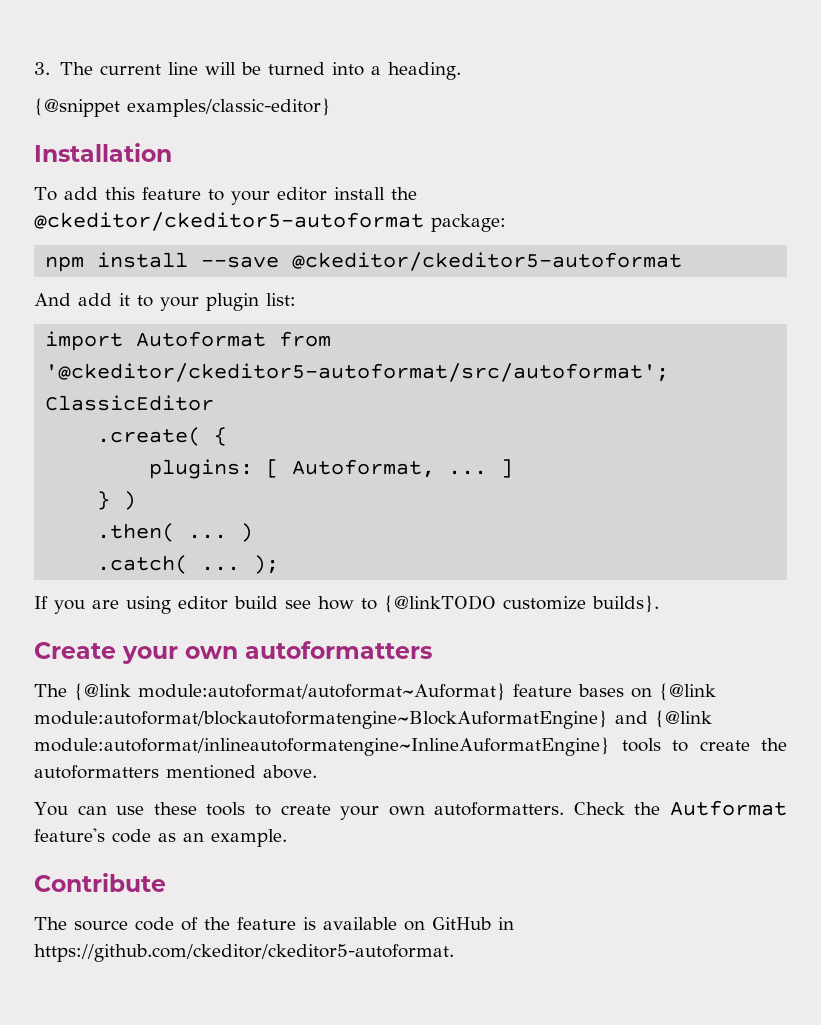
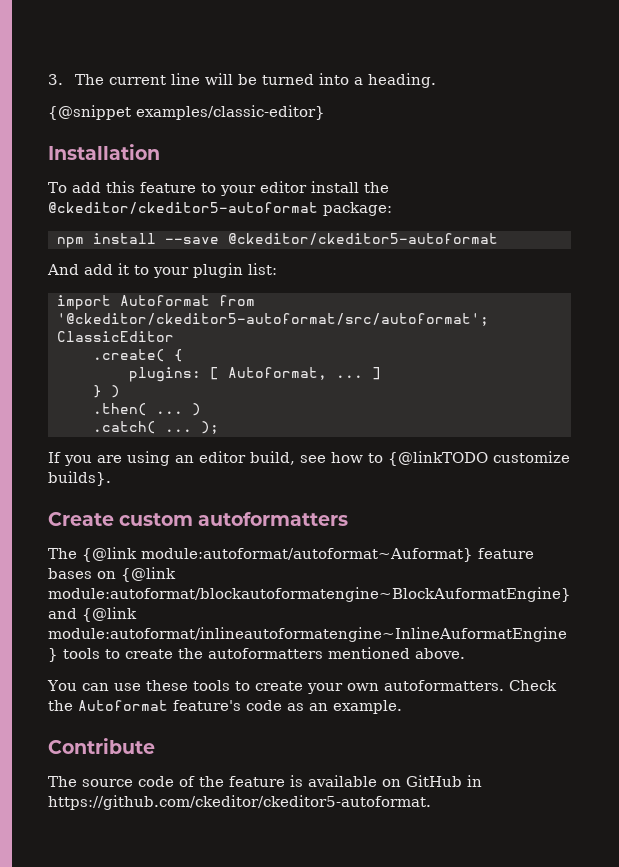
- If you are using editor build see how to {@linkTODO customize builds}.
+ If you are using an editor build, see how to {@linkTODO customize builds}.
- Create your own autoformatters
+ Create custom autoformatters
- Check the Autformat feature's code as an example.
+ Check the Autoformat feature's code as an example.

